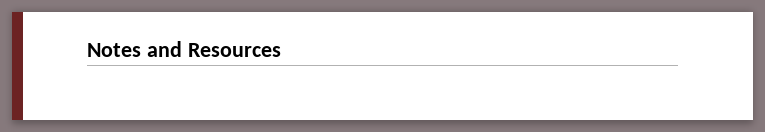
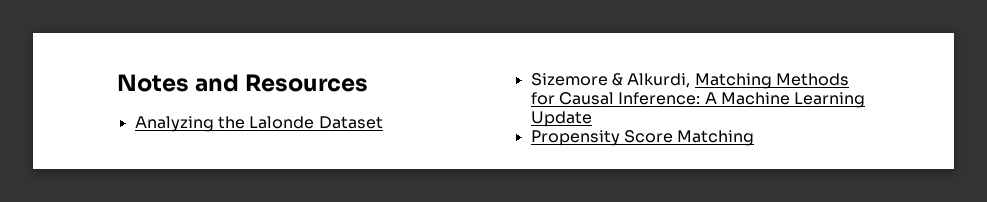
+ Analyzing the Lalonde Dataset
+ Sizemore & Alkurdi, Matching Methods for Causal Inference: A Machine Learning Update
+ Propensity Score Matching

